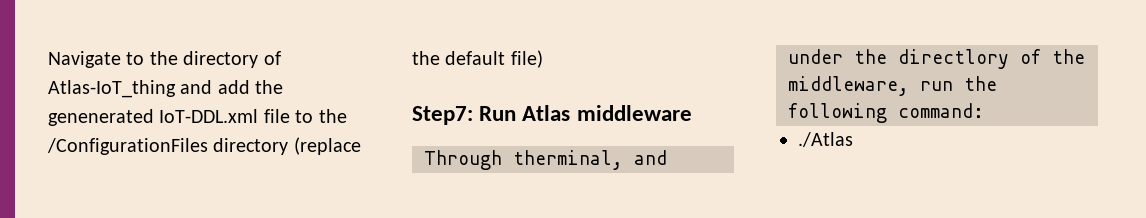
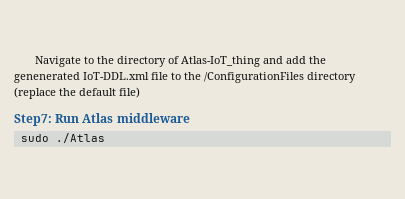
- Through therminal, and under the directlory of the middleware, run the following command:
- ./Atlas
+ sudo ./Atlas

